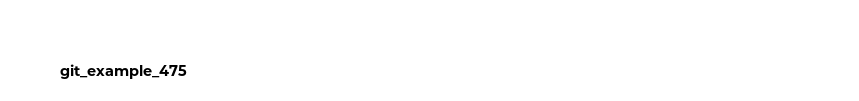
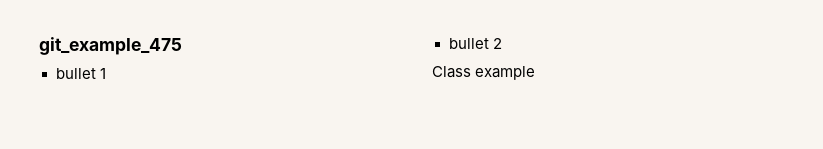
+ bullet 1
+ bullet 2
+ Class example

